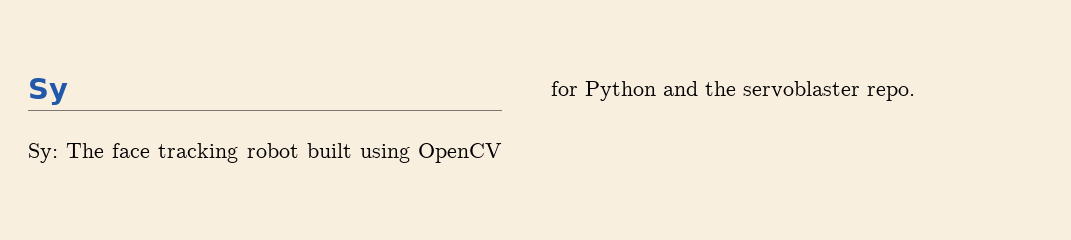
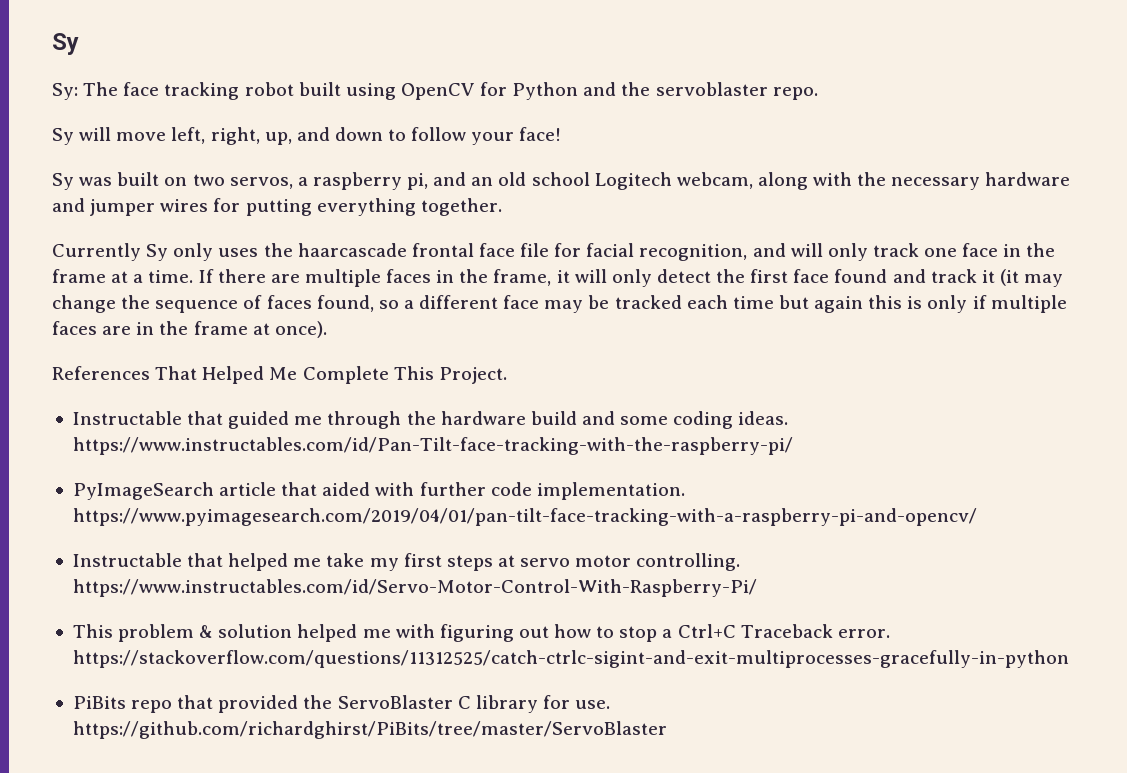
+ Sy will move left, right, up, and down to follow your face!
+ Sy was built on two servos, a raspberry pi, and an old school Logitech webcam, along with the necessary hardware and jumper wires for putting everything together.
+ Currently Sy only uses the haarcascade frontal face file for facial recognition, and will only track one face in the frame at a time. If there are multiple faces in the frame, it will only detect the first face found and track it (it may change the sequence of faces found, so a different face may be tracked each time but again this is only if multiple faces are in the frame at once).
+ References That Helped Me Complete This Project.
+ Instructable that guided me through the hardware build and some coding ideas. https://www.instructables.com/id/Pan-Tilt-face-tracking-with-the-raspberry-pi/
+ PyImageSearch article that aided with further code implementation. https://www.pyimagesearch.com/2019/04/01/pan-tilt-face-tracking-with-a-raspberry-pi-and-opencv/
+ Instructable that helped me take my first steps at servo motor controlling. https://www.instructables.com/id/Servo-Motor-Control-With-Raspberry-Pi/
+ This problem & solution helped me with figuring out how to stop a Ctrl+C Traceback error. https://stackoverflow.com/questions/11312525/catch-ctrlc-sigint-and-exit-multiprocesses-gracefully-in-python
+ PiBits repo that provided the ServoBlaster C library for use. https://github.com/richardghirst/PiBits/tree/master/ServoBlaster

